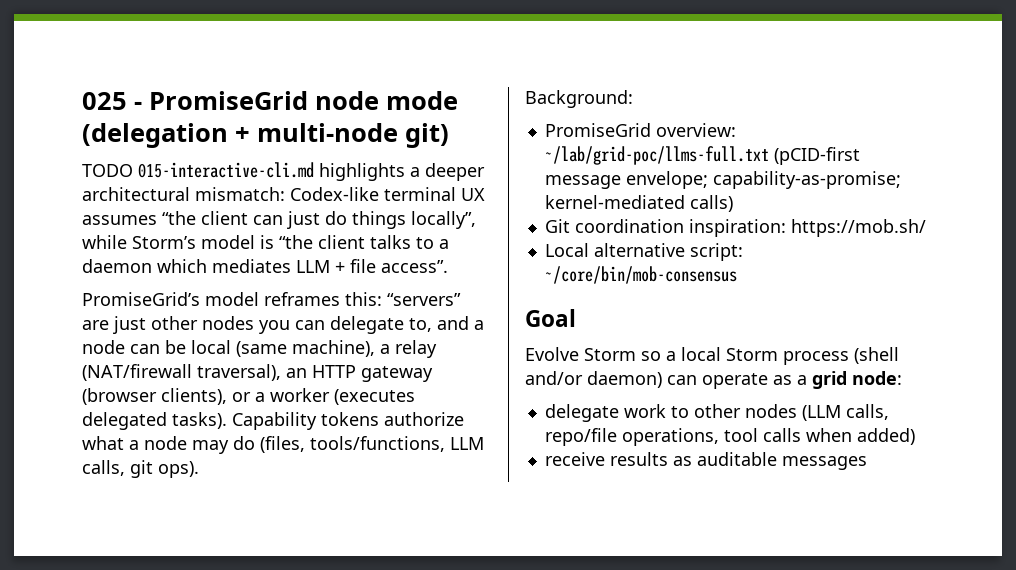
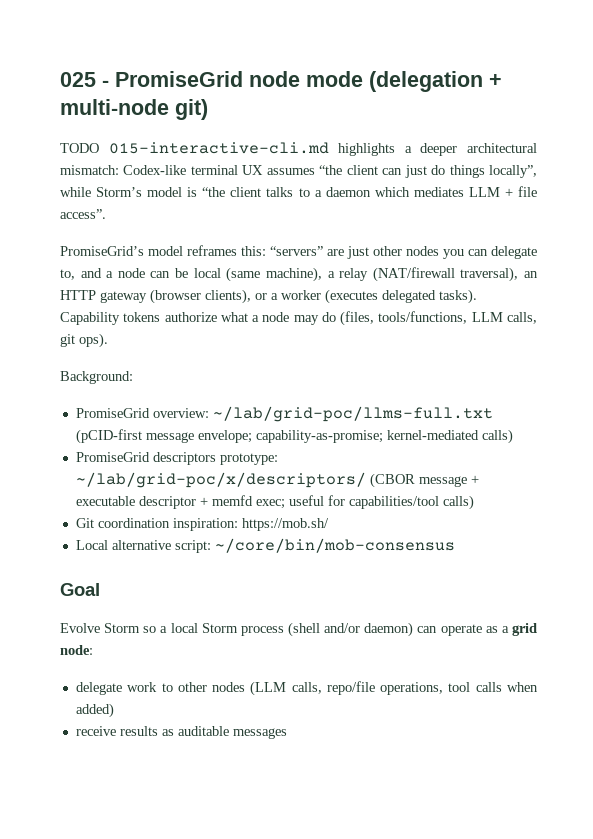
+ PromiseGrid descriptors prototype: ~/lab/grid-poc/x/descriptors/ (CBOR message + executable descriptor + memfd exec; useful for capabilities/tool calls)

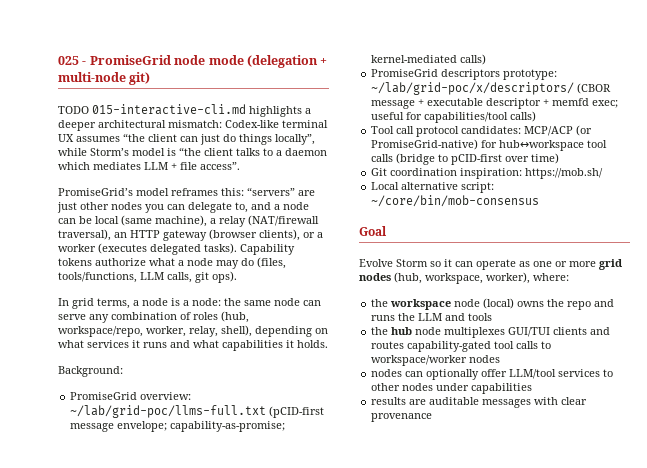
+ In grid terms, a node is a node: the same node can serve any combination of roles (hub, workspace/repo, worker, relay, shell), depending on what services it runs and what capabilities it holds.
+ Tool call protocol candidates: MCP/ACP (or PromiseGrid-native) for hub↔workspace tool calls (bridge to pCID-first over time)
- Evolve Storm so a local Storm process (shell and/or daemon) can operate as a grid node:
- delegate work to other nodes (LLM calls, repo/file operations, tool calls when added)
- receive results as auditable messages
+ Evolve Storm so it can operate as one or more grid nodes (hub, workspace, worker), where:
+ the workspace node (local) owns the repo and runs the LLM and tools
+ the hub node multiplexes GUI/TUI clients and routes capability-gated tool calls to workspace/worker nodes
+ nodes can optionally offer LLM/tool services to other nodes under capabilities
+ results are auditable messages with clear provenance

